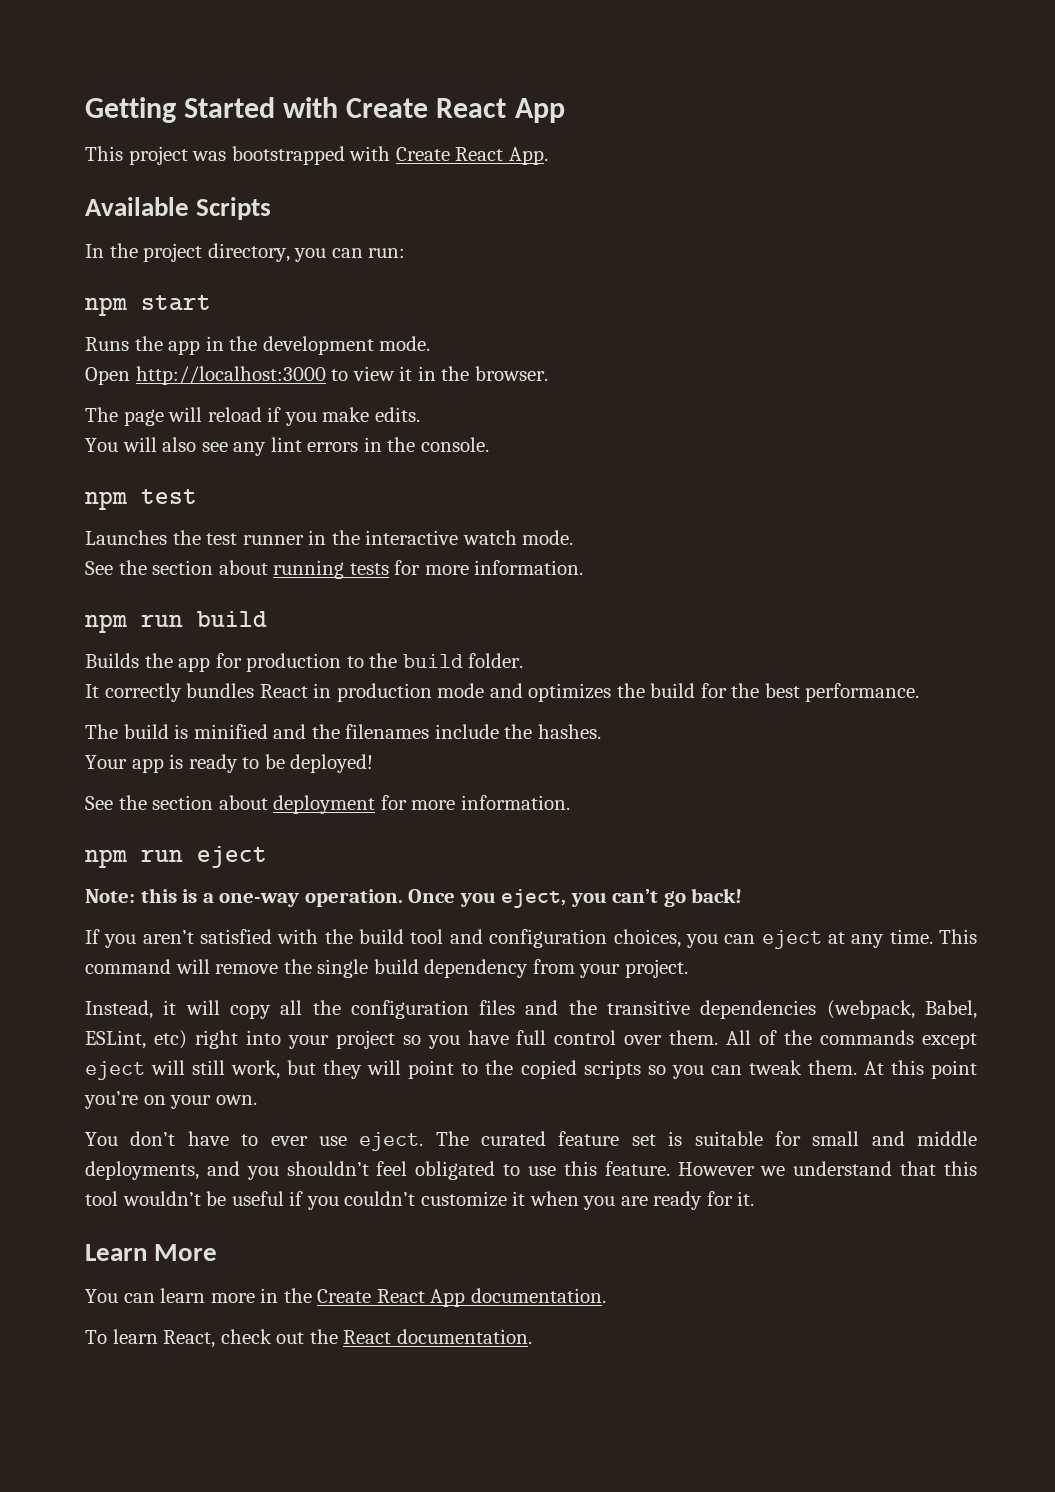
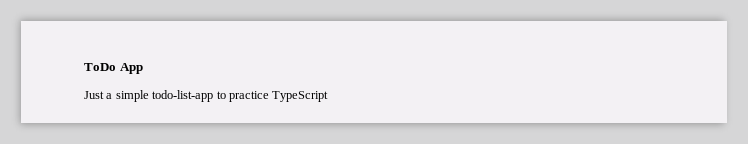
- Getting Started with Create React App
- This project was bootstrapped with Create React App.
- Available Scripts
- In the project directory, you can run:
- npm start
- Runs the app in the development mode.
- Open http://localhost:3000 to view it in the browser.
- The page will reload if you make edits.
- You will also see any lint errors in the console.
- npm test
- Launches the test runner in the interactive watch mode.
- See the section about running tests for more information.
- npm run build
- Builds the app for production to the build folder.
- It correctly bundles React in production mode and optimizes the build for the best performance.
- The build is minified and the filenames include the hashes.
- Your app is ready to be deployed!
- See the section about deployment for more information.
- npm run eject
- Note: this is a one-way operation. Once you eject, you can’t go back!
- If you aren’t satisfied with the build tool and configuration choices, you can eject at any time. This command will remove the single build dependency from your project.
- Instead, it will copy all the configuration files and the transitive dependencies (webpack, Babel, ESLint, etc) right into your project so you have full control over them. All of the commands except eject will still work, but they will point to the copied scripts so you can tweak them. At this point you’re on your own.
- You don’t have to ever use eject. The curated feature set is suitable for small and middle deployments, and you shouldn’t feel obligated to use this feature. However we understand that this tool wouldn’t be useful if you couldn’t customize it when you are ready for it.
- Learn More
- You can learn more in the Create React App documentation.
- To learn React, check out the React documentation.
+ ToDo App
+ Just a simple todo-list-app to practice TypeScript

